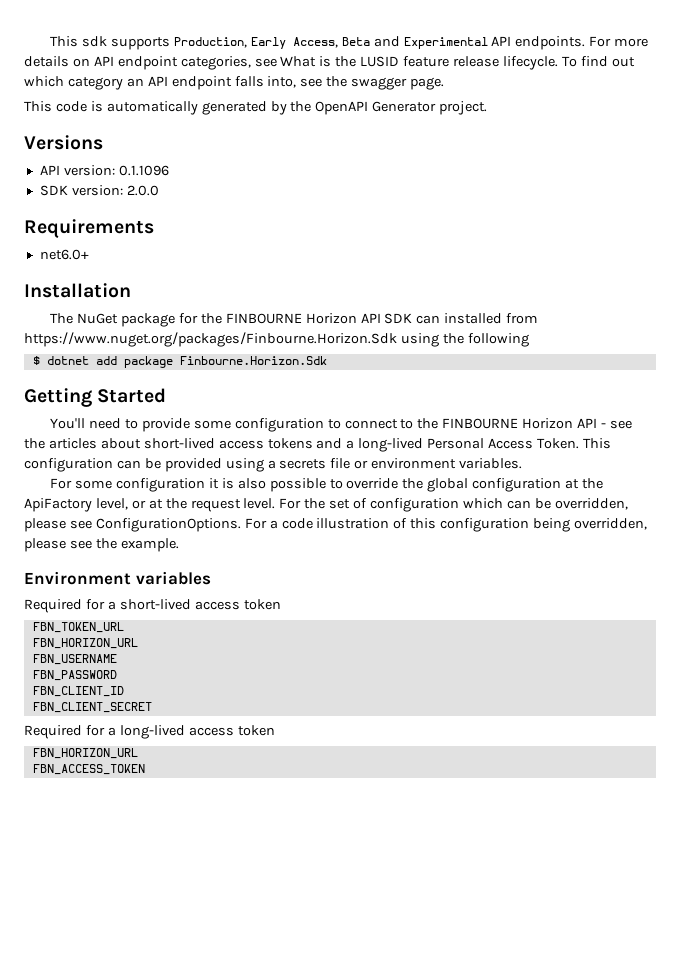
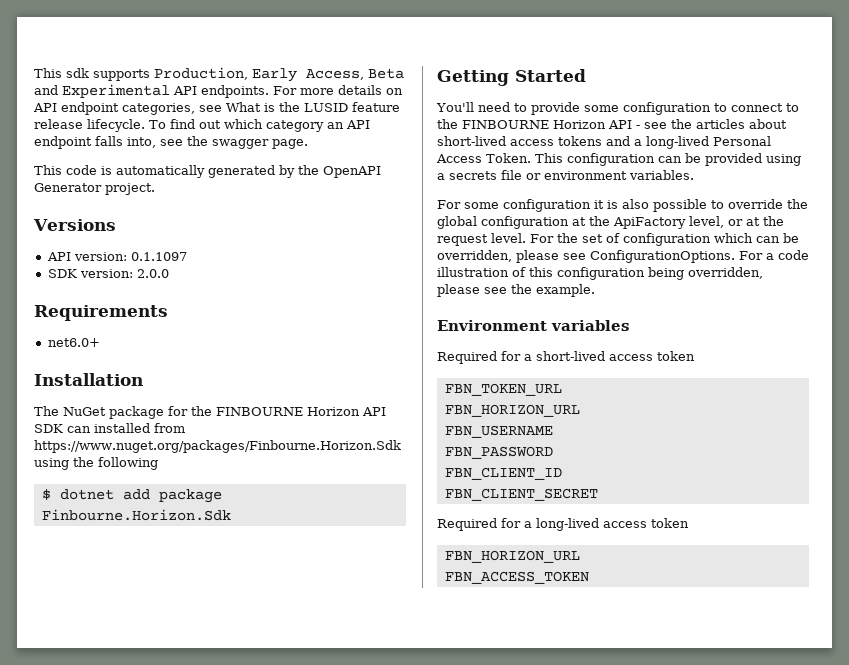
- API version: 0.1.1096
+ API version: 0.1.1097

